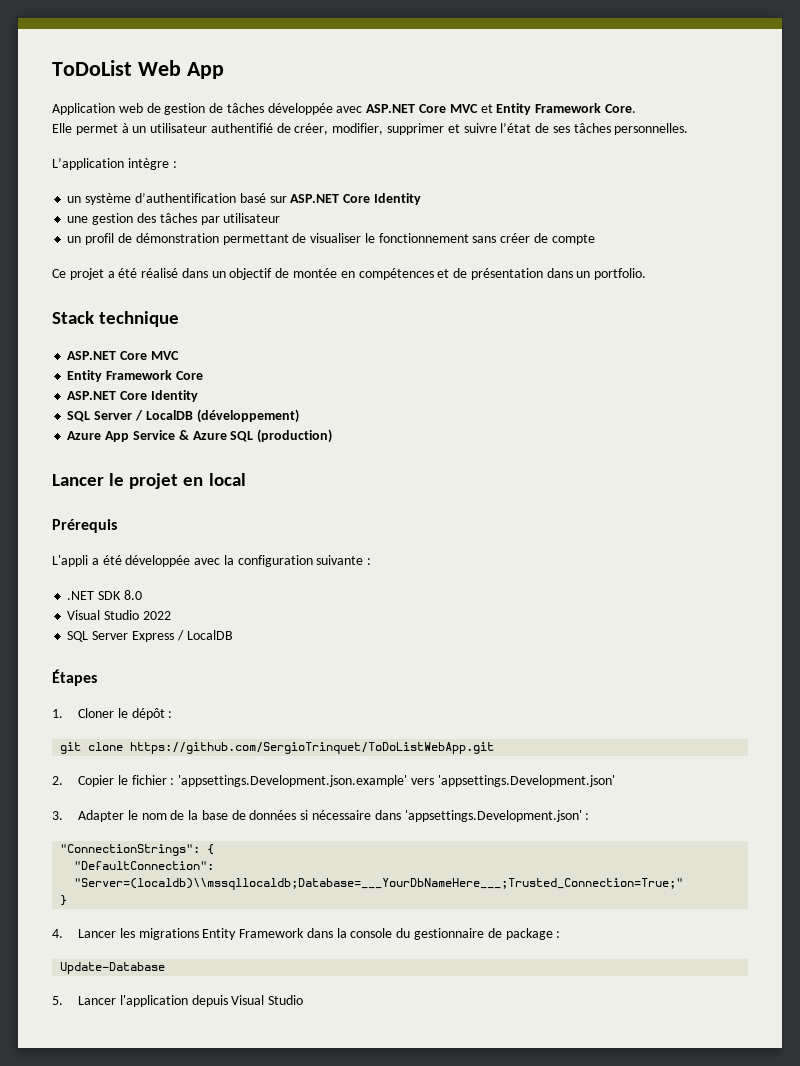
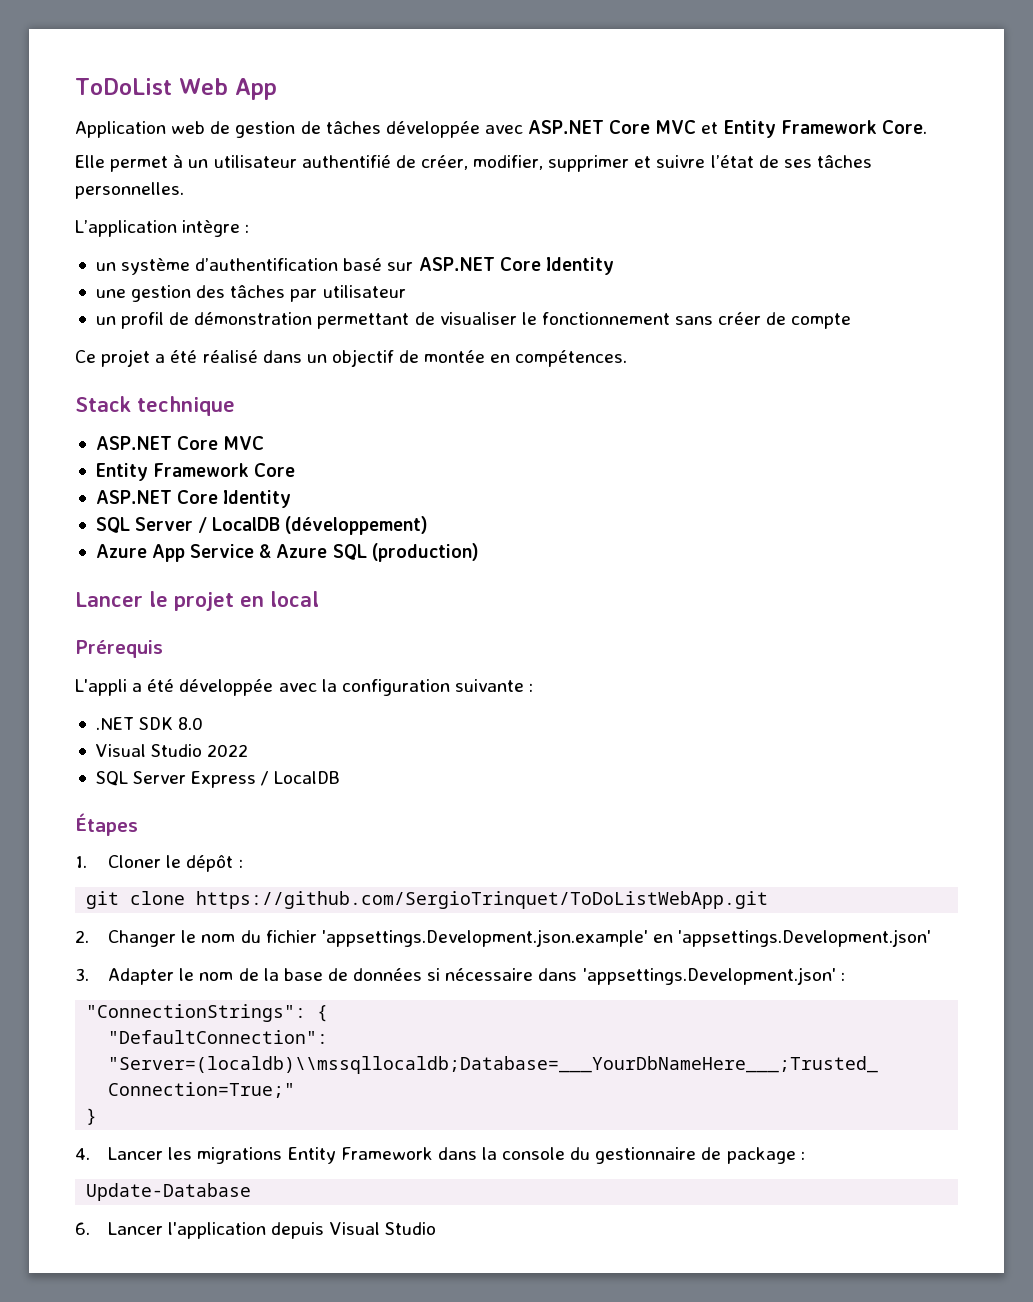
- Ce projet a été réalisé dans un objectif de montée en compétences et de présentation dans un portfolio.
+ Ce projet a été réalisé dans un objectif de montée en compétences.
- 2. Copier le fichier : 'appsettings.Development.json.example' vers 'appsettings.Development.json'
+ 2. Changer le nom du fichier 'appsettings.Development.json.example' en 'appsettings.Development.json'
- 5. Lancer l'application depuis Visual Studio
+ 6. Lancer l'application depuis Visual Studio

